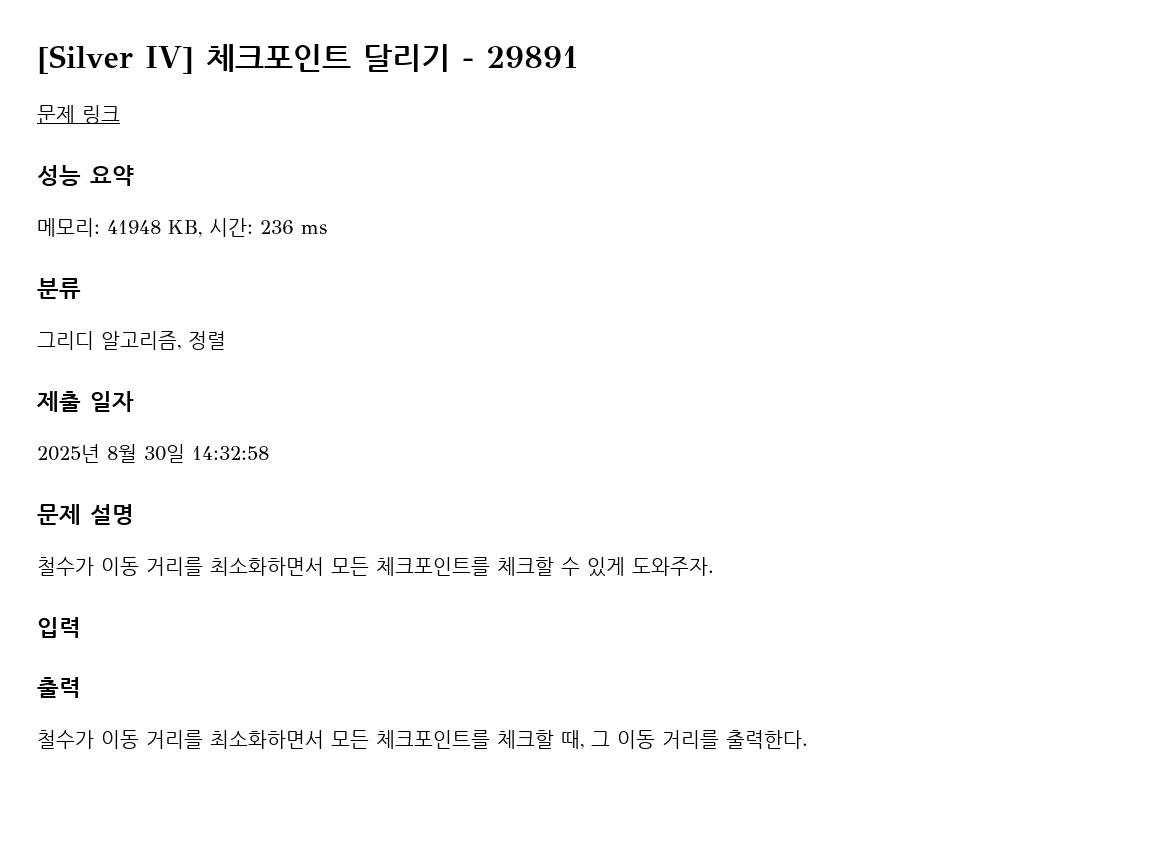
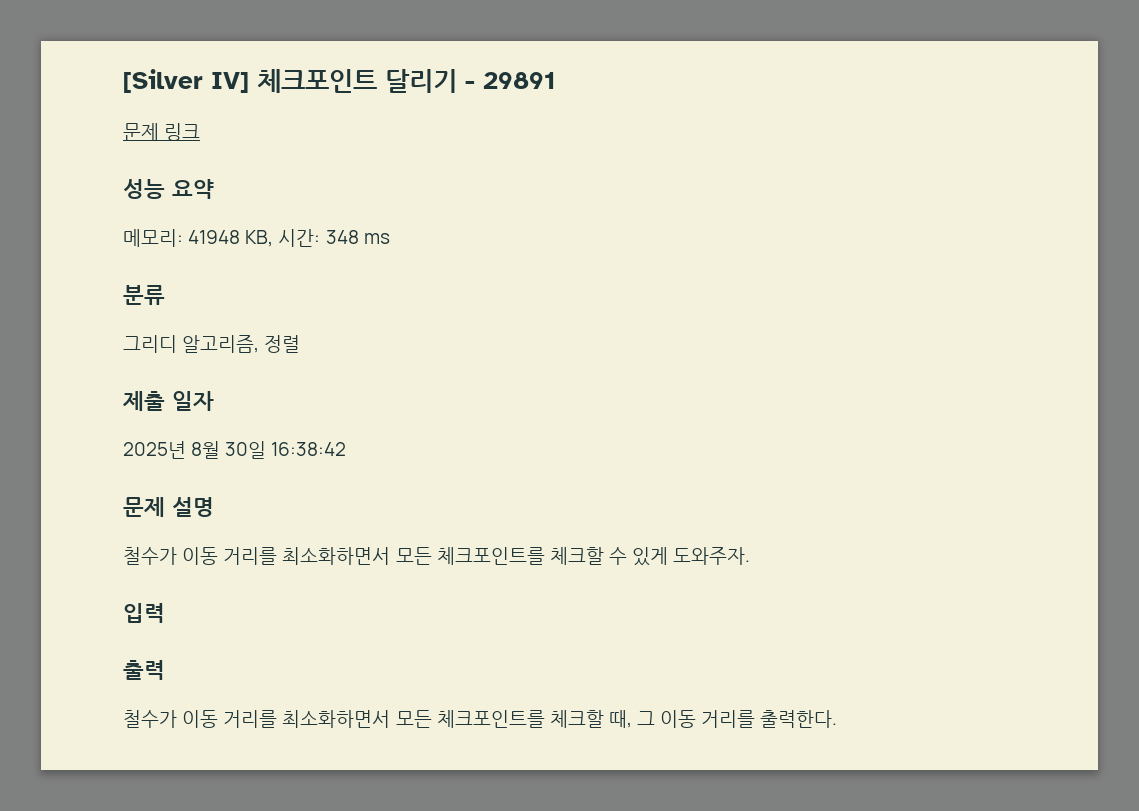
- 메모리: 41948 KB, 시간: 236 ms
+ 메모리: 41948 KB, 시간: 348 ms
- 2025년 8월 30일 14:32:58
+ 2025년 8월 30일 16:38:42

